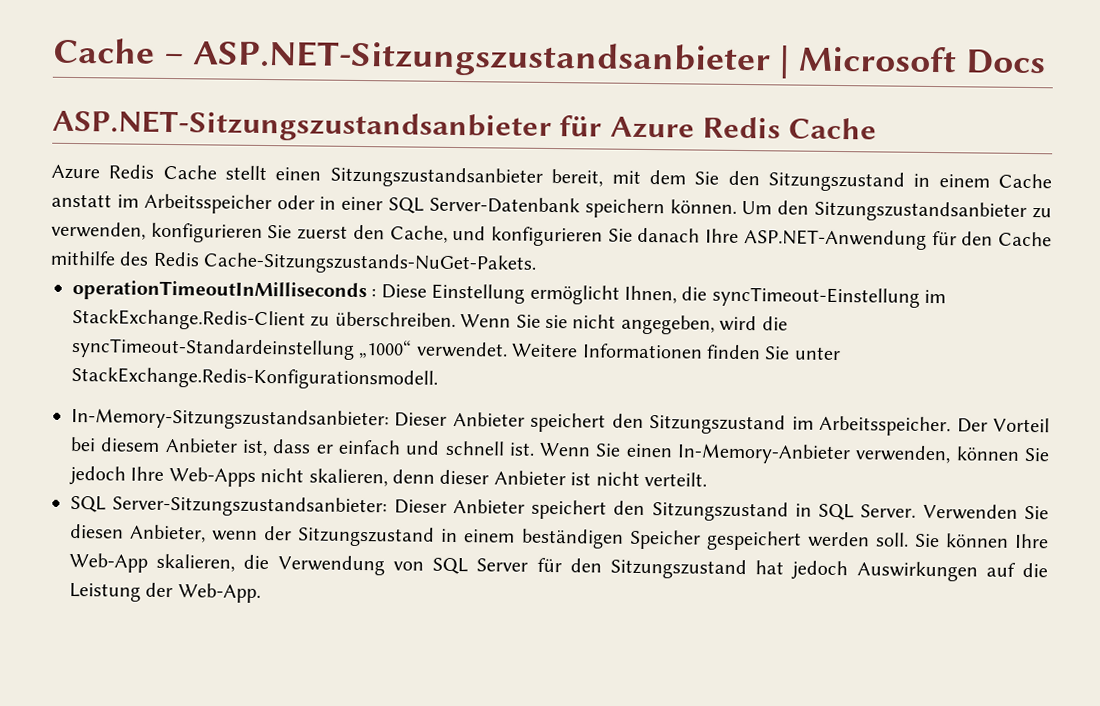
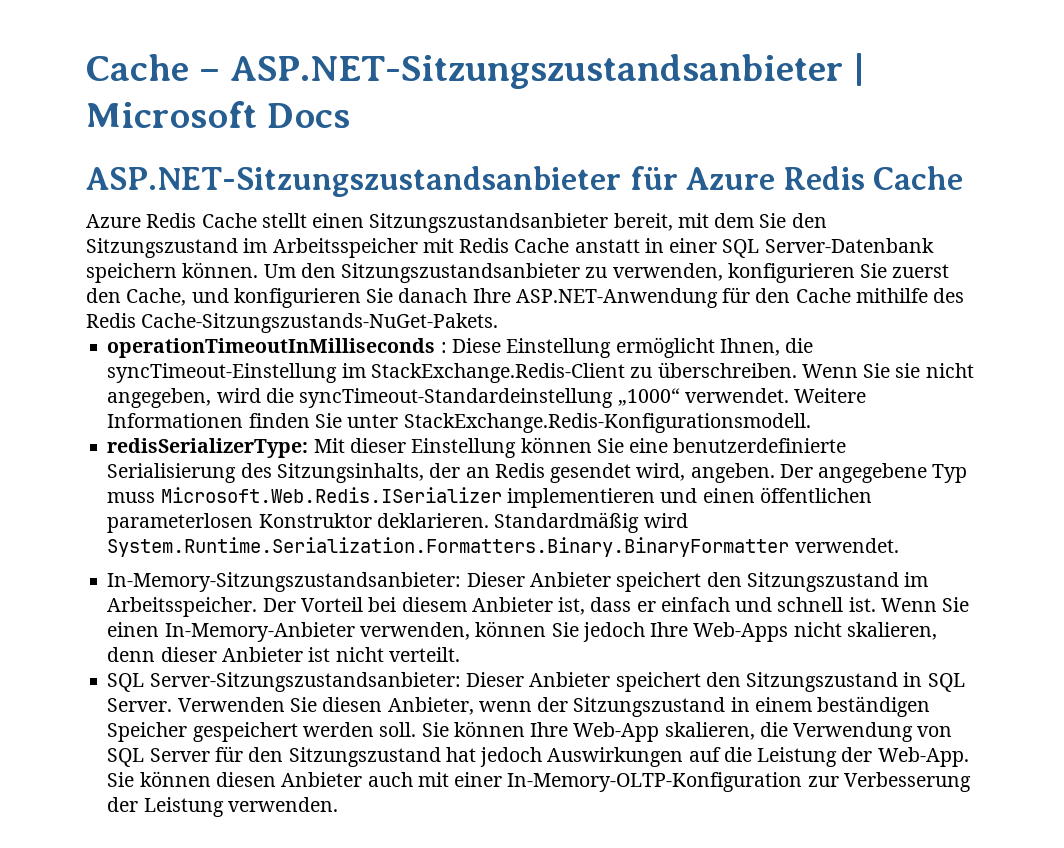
- Azure Redis Cache stellt einen Sitzungszustandsanbieter bereit, mit dem Sie den Sitzungszustand in einem Cache anstatt im Arbeitsspeicher oder in einer SQL Server-Datenbank speichern können.
+ Azure Redis Cache stellt einen Sitzungszustandsanbieter bereit, mit dem Sie den Sitzungszustand im Arbeitsspeicher mit Redis Cache anstatt in einer SQL Server-Datenbank speichern können.
+ redisSerializerType: Mit dieser Einstellung können Sie eine benutzerdefinierte Serialisierung des Sitzungsinhalts, der an Redis gesendet wird, angeben. Der angegebene Typ muss Microsoft.Web.Redis.ISerializer implementieren und einen öffentlichen parameterlosen Konstruktor deklarieren. Standardmäßig wird System.Runtime.Serialization.Formatters.Binary.BinaryFormatter verwendet.
+ Sie können diesen Anbieter auch mit einer In-Memory-OLTP-Konfiguration zur Verbesserung der Leistung verwenden.

